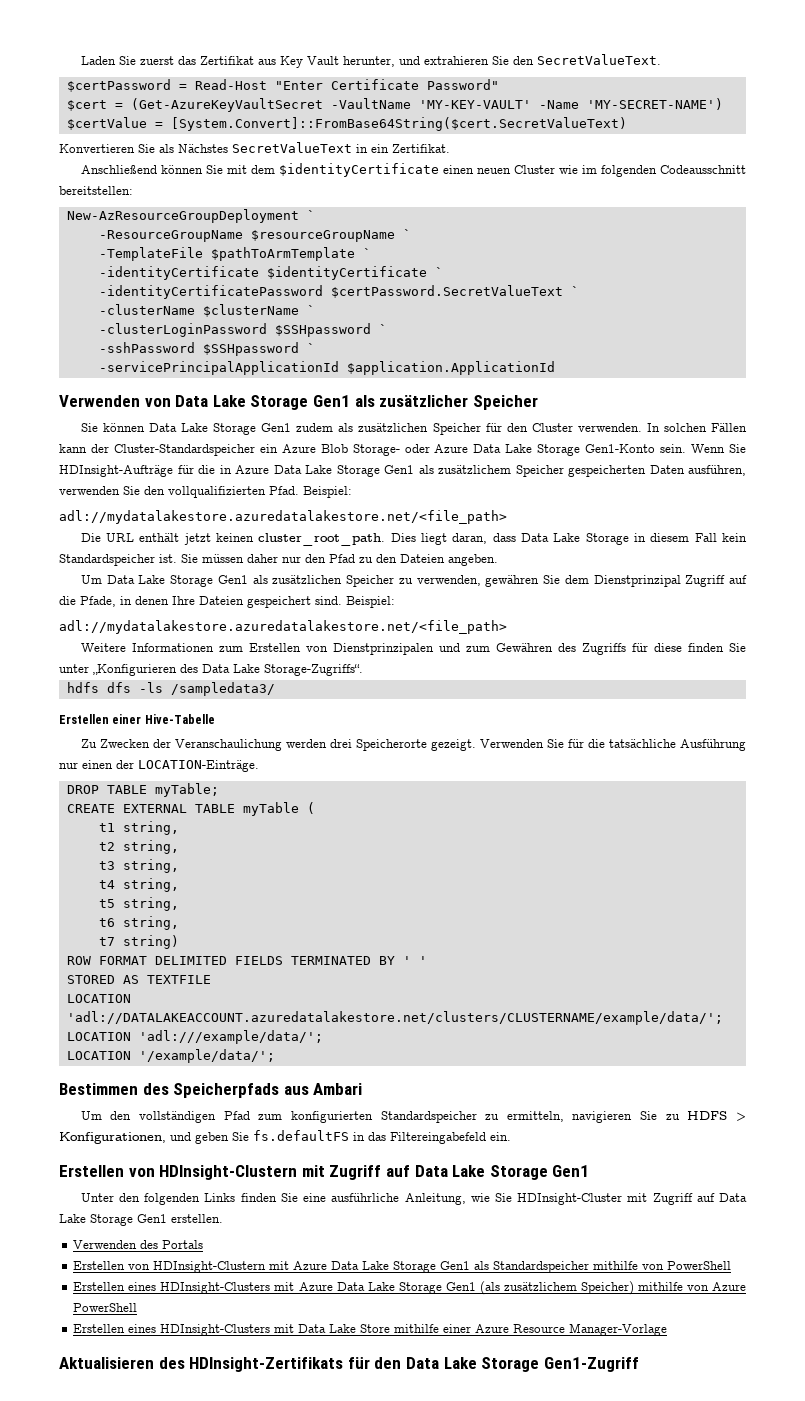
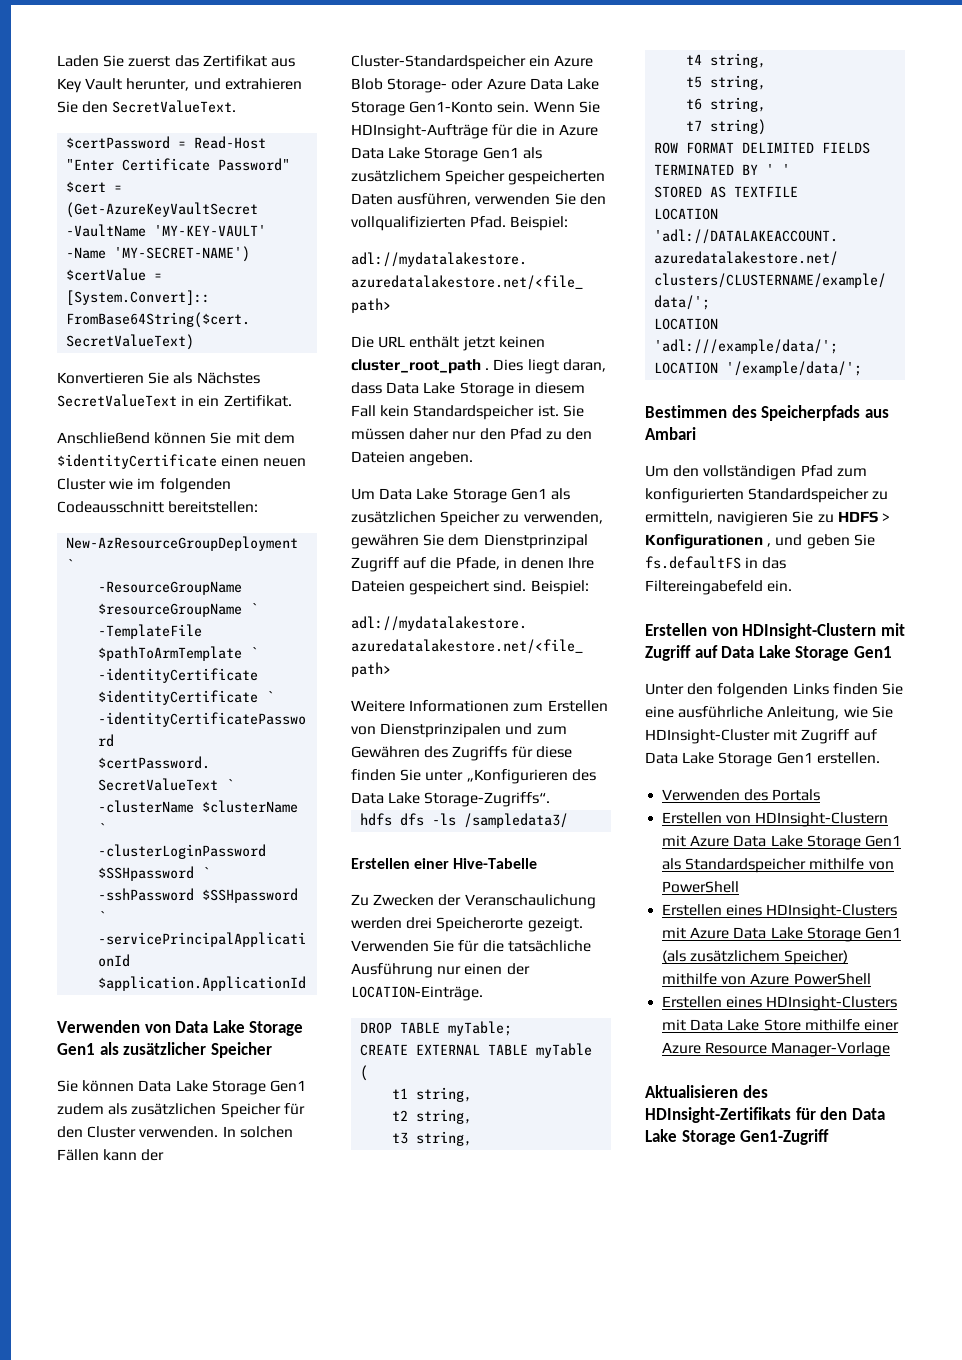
- Die URL enthält jetzt keinen cluster_root_path.
+ Die URL enthält jetzt keinen cluster_root_path .
- Um den vollständigen Pfad zum konfigurierten Standardspeicher zu ermitteln, navigieren Sie zu HDFS > Konfigurationen, und geben Sie fs.defaultFS in das Filtereingabefeld ein.
+ Um den vollständigen Pfad zum konfigurierten Standardspeicher zu ermitteln, navigieren Sie zu HDFS > Konfigurationen , und geben Sie fs.defaultFS in das Filtereingabefeld ein.

